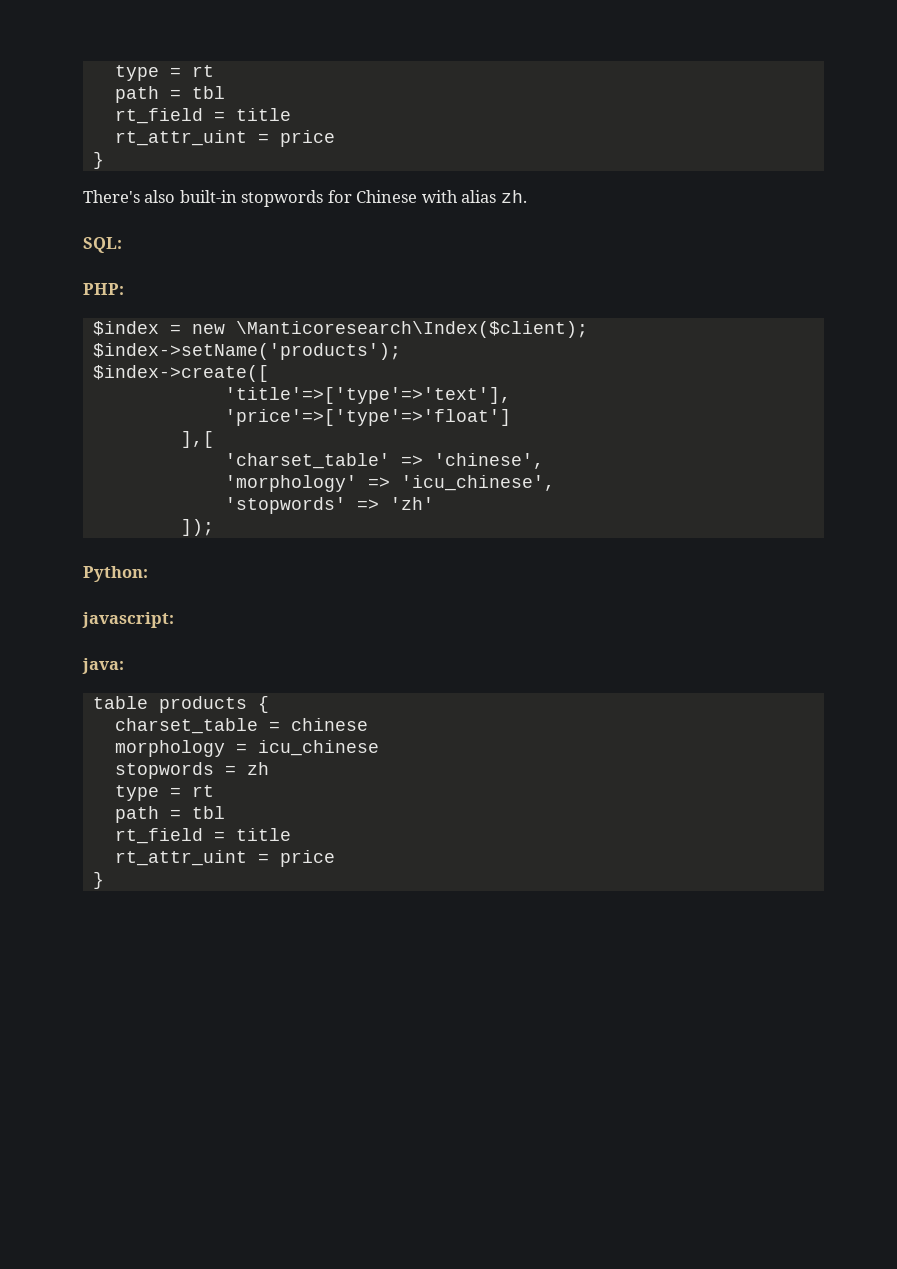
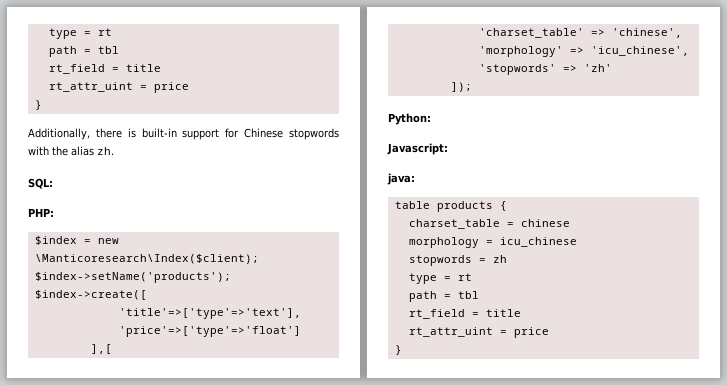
- There's also built-in stopwords for Chinese with alias zh.
+ Additionally, there is built-in support for Chinese stopwords with the alias zh.
- javascript:
+ Javascript:

